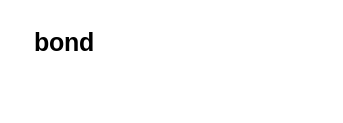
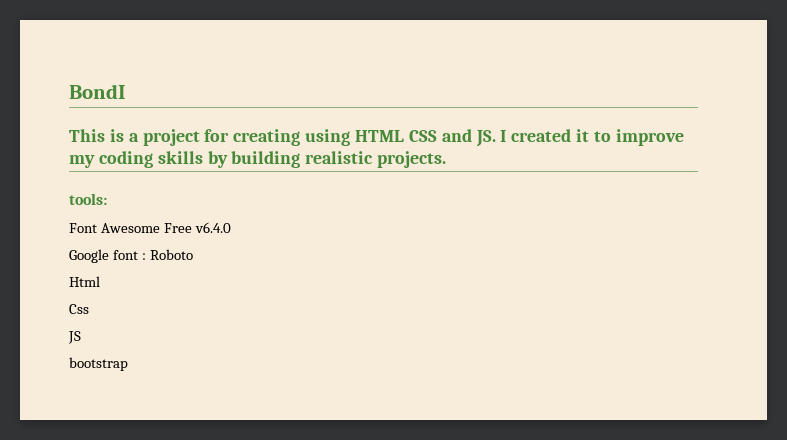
- bond
+ BondI
+ This is a project for creating using HTML CSS and JS. I created it to improve my coding skills by building realistic projects.
+ tools:
+ Font Awesome Free v6.4.0
+ Google font : Roboto
+ Html
+ Css
+ JS
+ bootstrap

